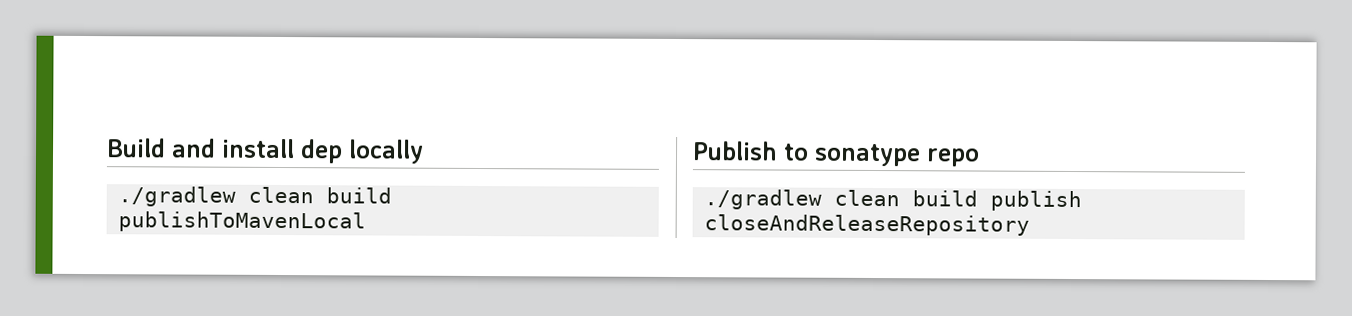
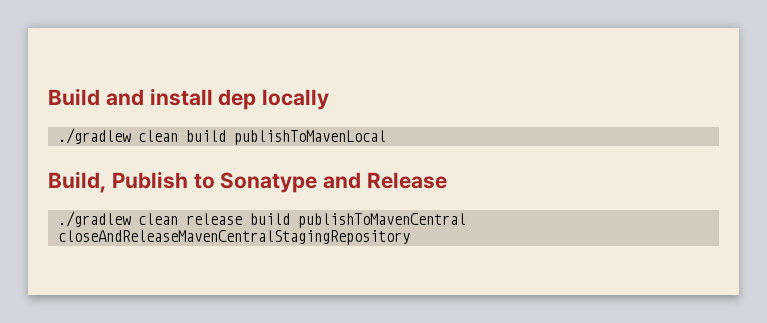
- Publish to sonatype repo
- ./gradlew clean build publish closeAndReleaseRepository
+ Build, Publish to Sonatype and Release
+ ./gradlew clean release build publishToMavenCentral closeAndReleaseMavenCentralStagingRepository

